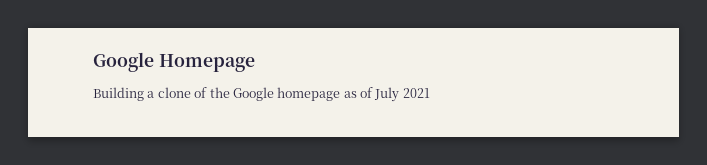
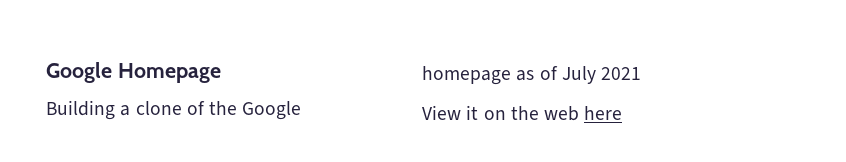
+ View it on the web here

